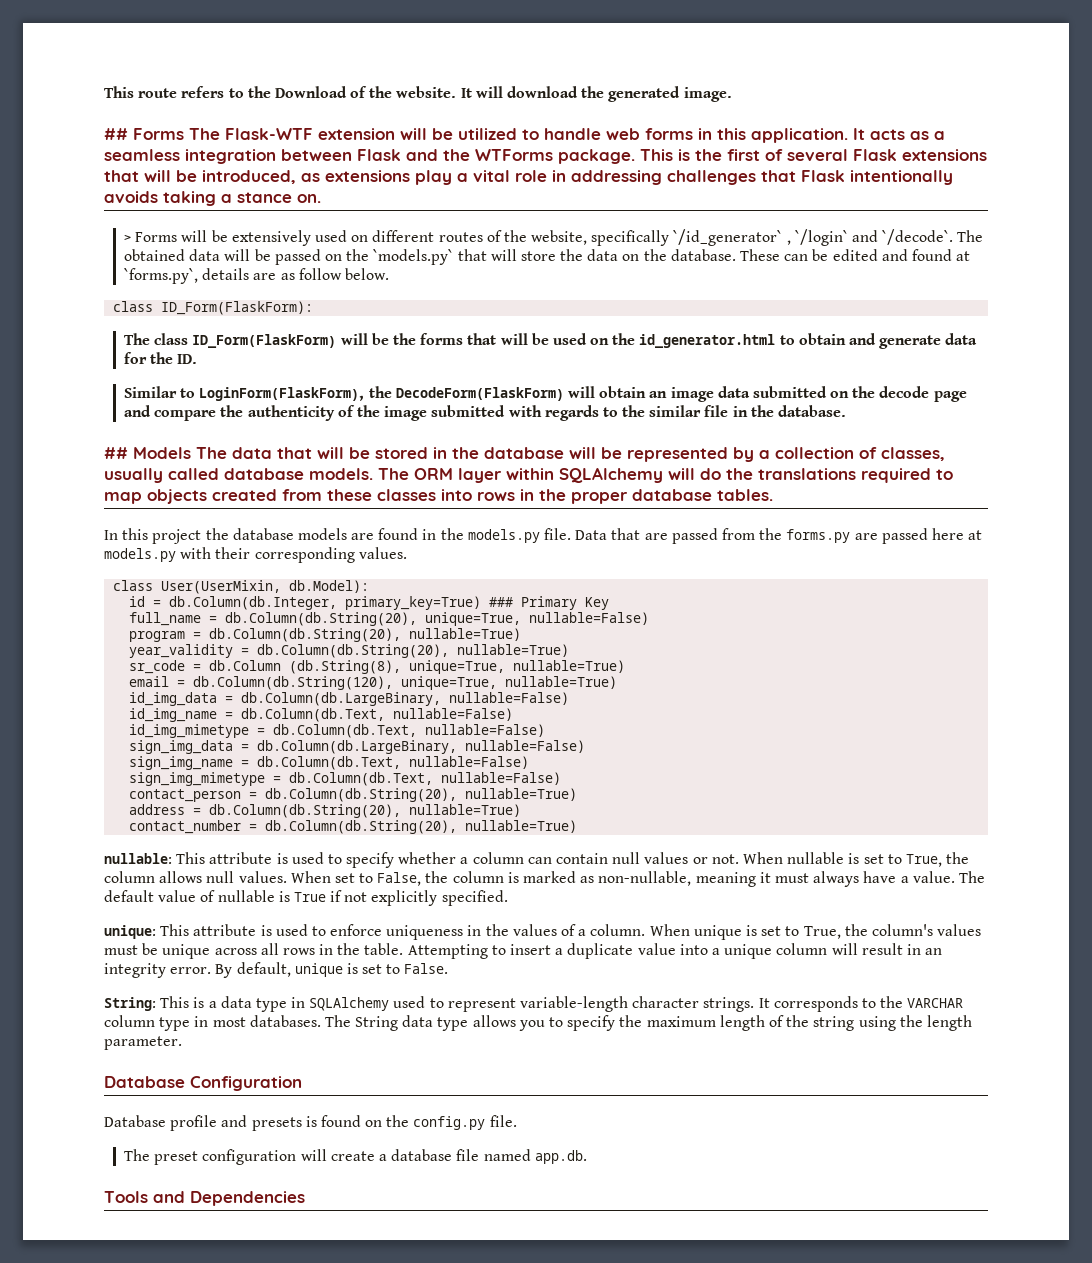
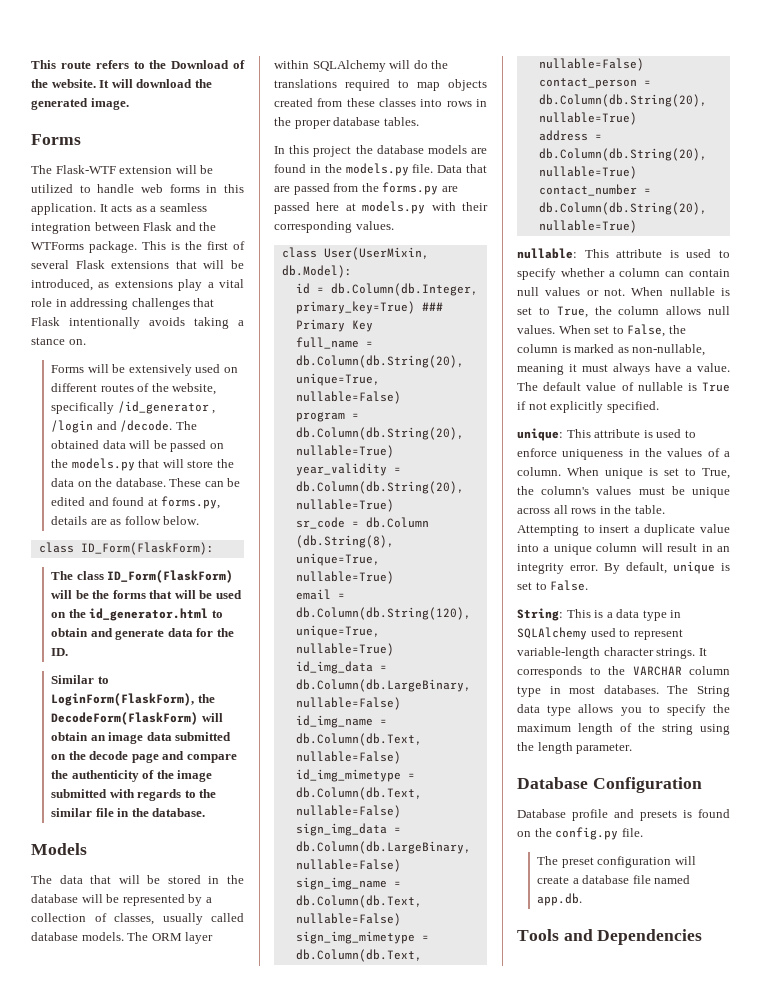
  It will download the generated image.
- ## Forms The Flask-WTF extension will be utilized to handle web forms in this application.
+ Forms
+ The Flask-WTF extension will be utilized to handle web forms in this application.
- > Forms will be extensively used on different routes of the website, specifically `/id_generator` , `/login` and `/decode`.
+ Forms will be extensively used on different routes of the website, specifically /id_generator , /login and /decode.
- The obtained data will be passed on the `models.py` that will store the data on the database.
+ The obtained data will be passed on the models.py that will store the data on the database.
- These can be edited and found at `forms.py`, details are as follow below.
+ These can be edited and found at forms.py, details are as follow below.
- ## Models The data that will be stored in the database will be represented by a collection of classes, usually called database models.
+ Models
+ The data that will be stored in the database will be represented by a collection of classes, usually called database models.

